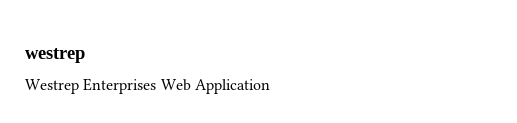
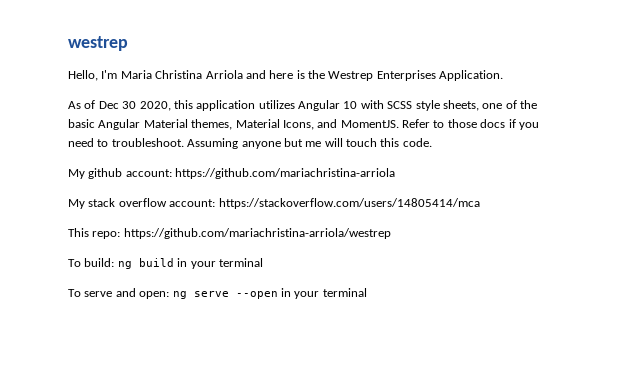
- Westrep Enterprises Web Application
+ Hello, I'm Maria Christina Arriola and here is the Westrep Enterprises Application.
+ As of Dec 30 2020, this application utilizes Angular 10 with SCSS style sheets, one of the basic Angular Material themes, Material Icons, and MomentJS. Refer to those docs if you need to troubleshoot. Assuming anyone but me will touch this code.
+ My github account: https://github.com/mariachristina-arriola
+ My stack overflow account: https://stackoverflow.com/users/14805414/mca
+ This repo: https://github.com/mariachristina-arriola/westrep
+ To build: ng build in your terminal
+ To serve and open: ng serve --open in your terminal

